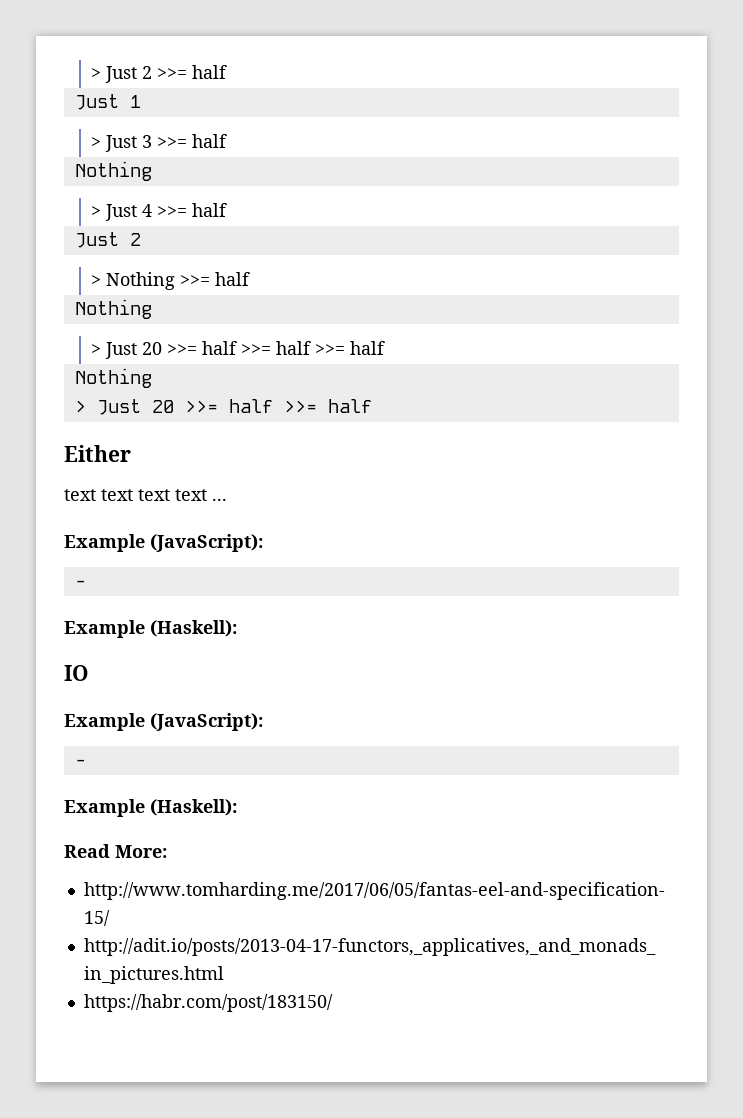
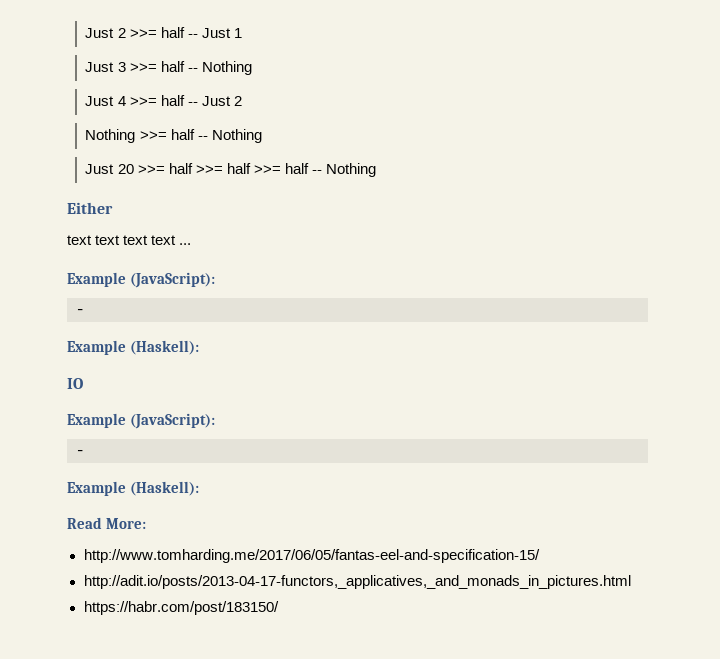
- > Just 2 >>= half
- Just 1
+ Just 2 >>= half -- Just 1
- > Just 3 >>= half
- Nothing
- > Just 4 >>= half
- Just 2
+ Just 3 >>= half -- Nothing
+ Just 4 >>= half -- Just 2
- > Nothing >>= half
- Nothing
- > Just 20 >>= half >>= half >>= half
- Nothing
- > Just 20 >>= half >>= half
+ Nothing >>= half -- Nothing
+ Just 20 >>= half >>= half >>= half -- Nothing

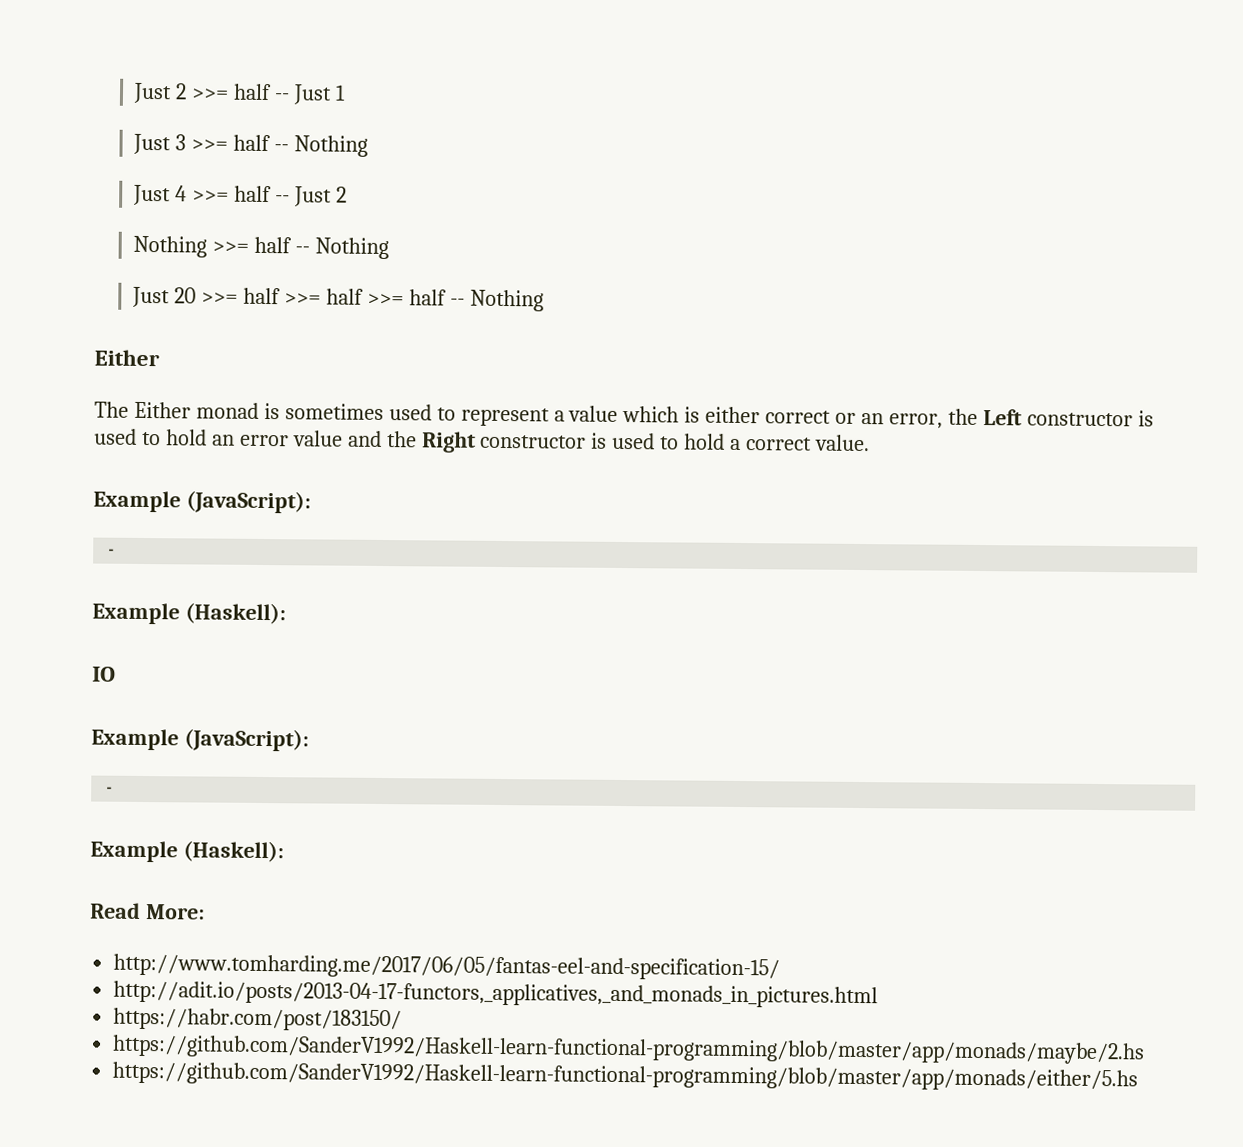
- text text text text ...
+ The Either monad is sometimes used to represent a value which is either correct or an error, the Left constructor is used to hold an error value and the Right constructor is used to hold a correct value.
+ https://github.com/SanderV1992/Haskell-learn-functional-programming/blob/master/app/monads/maybe/2.hs
+ https://github.com/SanderV1992/Haskell-learn-functional-programming/blob/master/app/monads/either/5.hs

